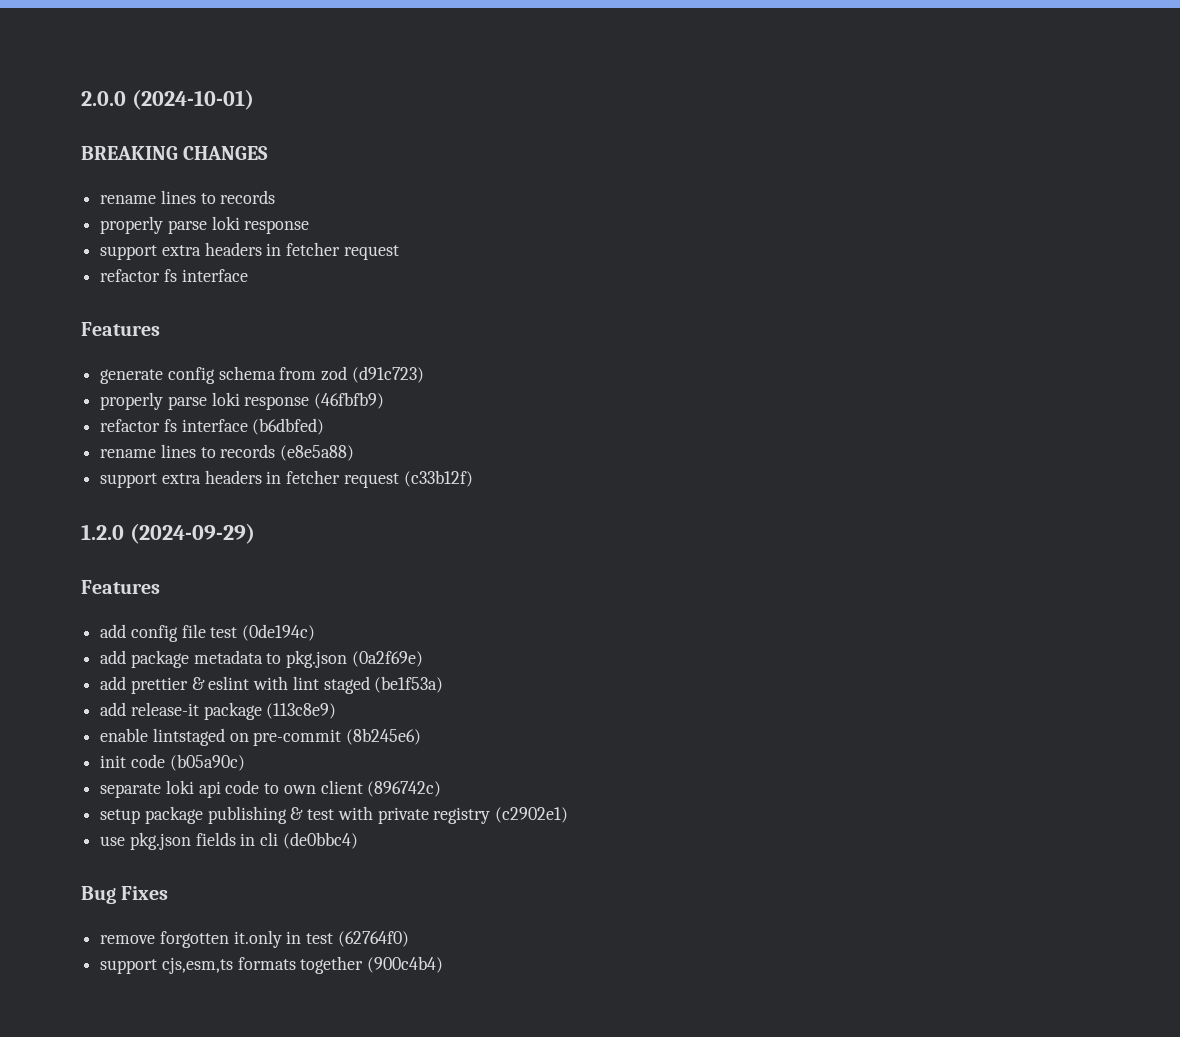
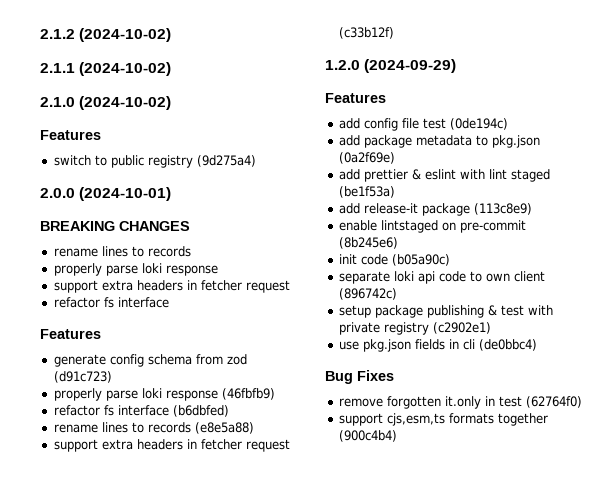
+ 2.1.2 (2024-10-02)
+ 2.1.1 (2024-10-02)
+ 2.1.0 (2024-10-02)
+ Features
+ switch to public registry (9d275a4)

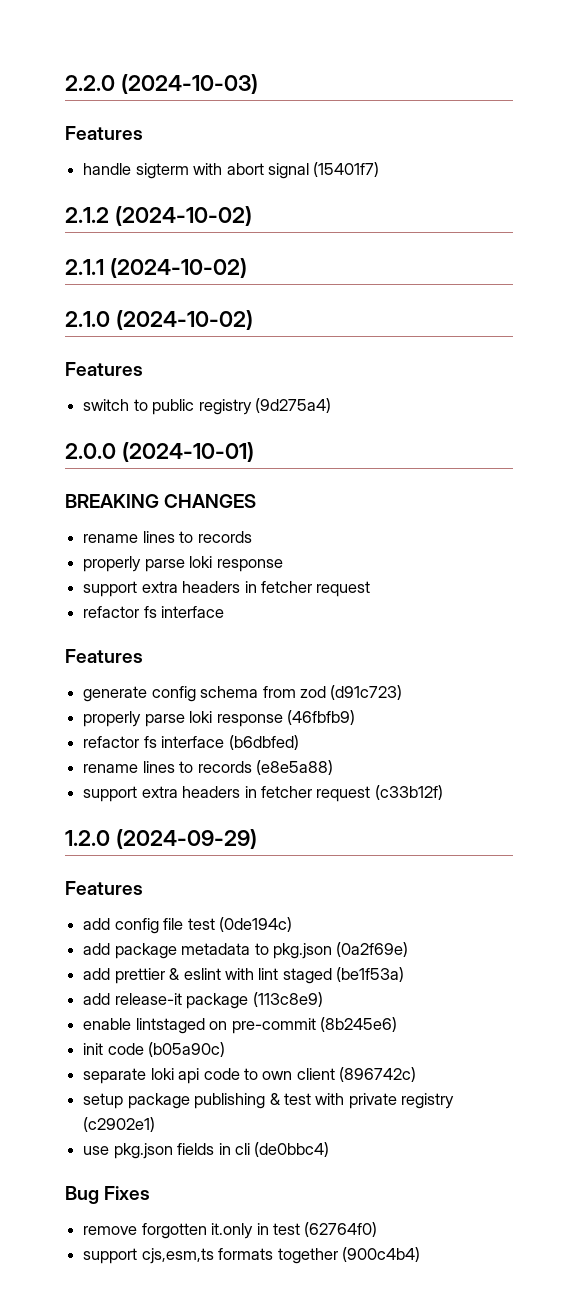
+ 2.2.0 (2024-10-03)
+ Features
+ handle sigterm with abort signal (15401f7)

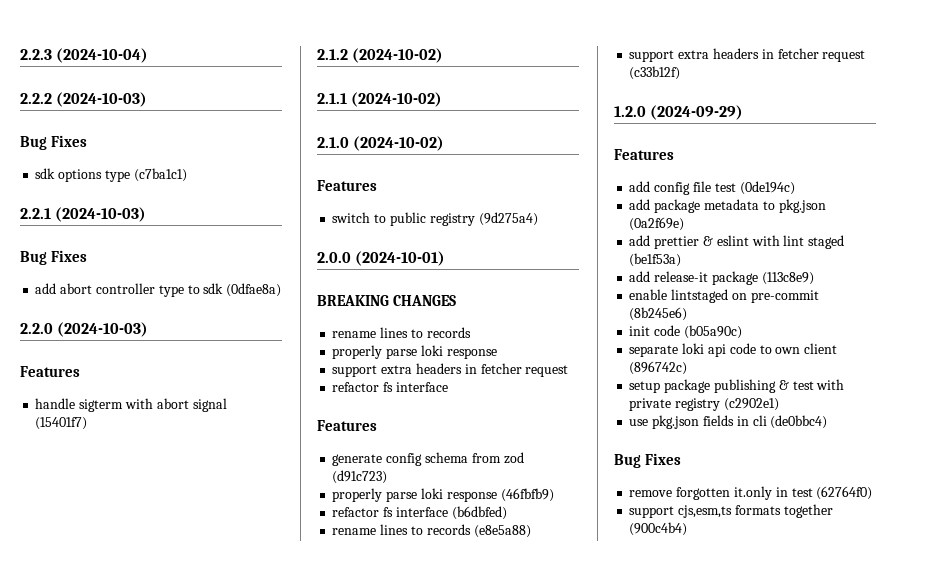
+ 2.2.3 (2024-10-04)
+ 2.2.2 (2024-10-03)
+ Bug Fixes
+ sdk options type (c7ba1c1)
+ 2.2.1 (2024-10-03)
+ Bug Fixes
+ add abort controller type to sdk (0dfae8a)

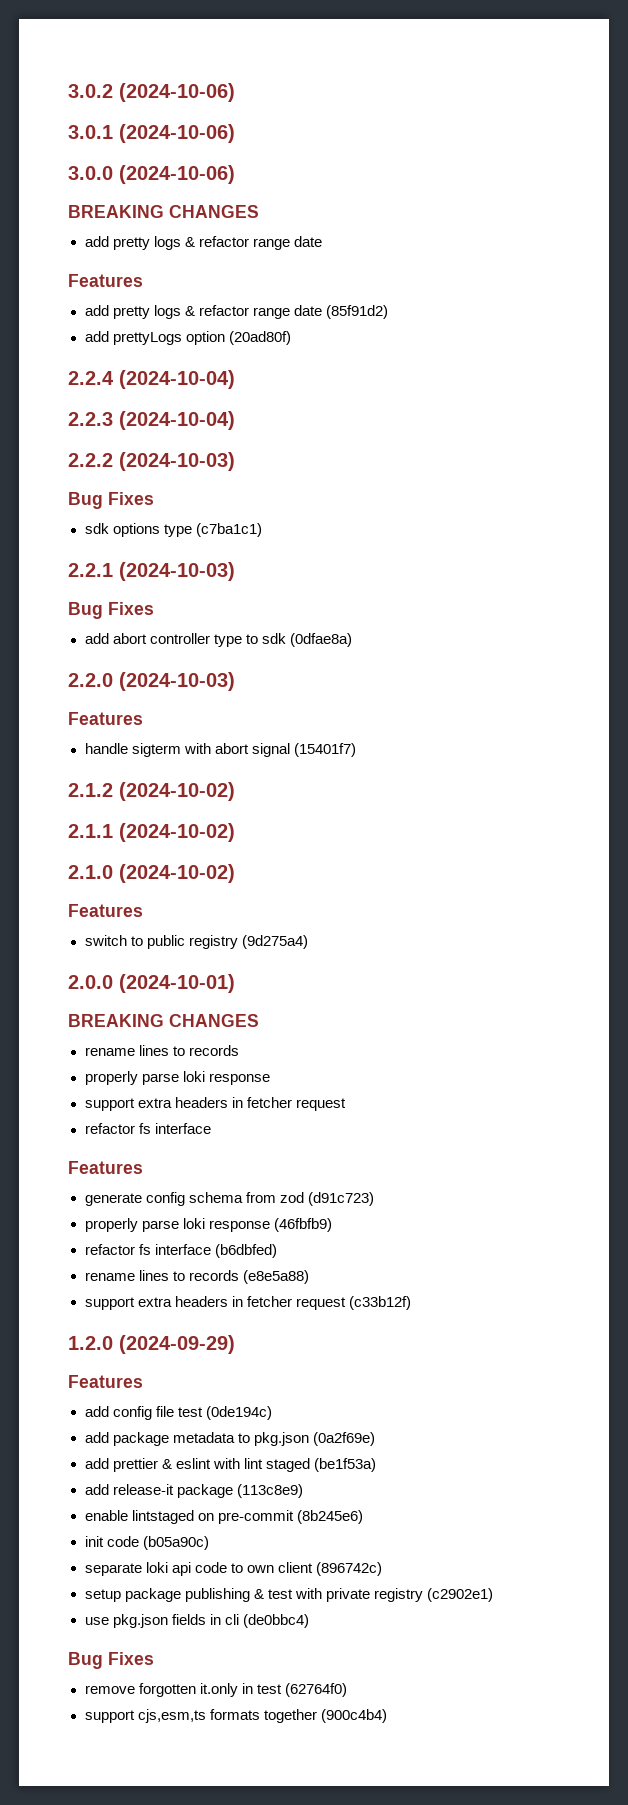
+ 3.0.2 (2024-10-06)
+ 3.0.1 (2024-10-06)
+ 3.0.0 (2024-10-06)
+ BREAKING CHANGES
+ add pretty logs & refactor range date
+ Features
+ add pretty logs & refactor range date (85f91d2)
+ add prettyLogs option (20ad80f)
+ 2.2.4 (2024-10-04)

